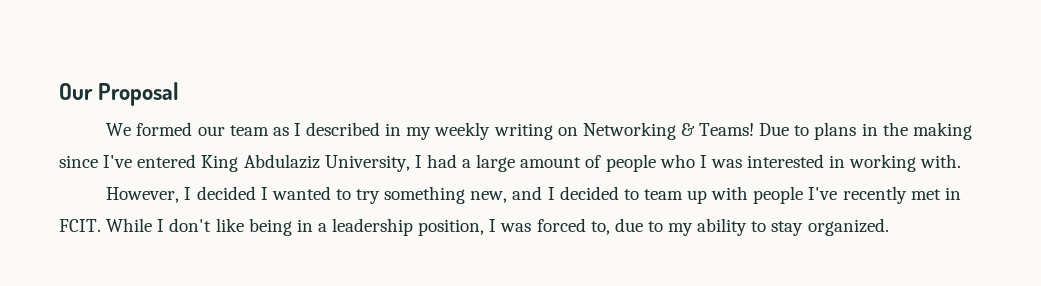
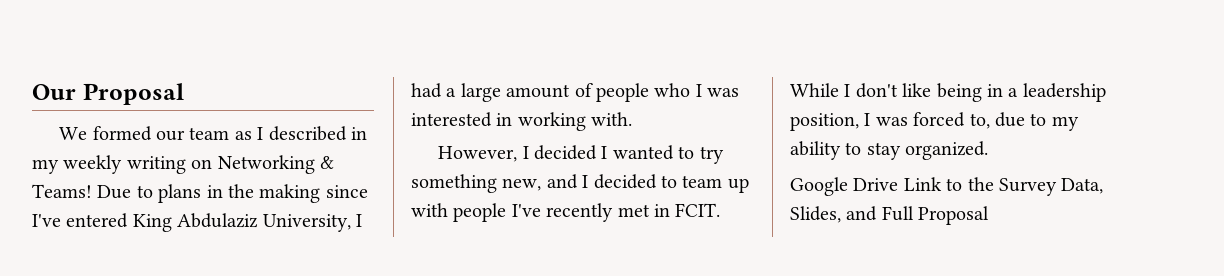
+ Google Drive Link to the Survey Data, Slides, and Full Proposal

